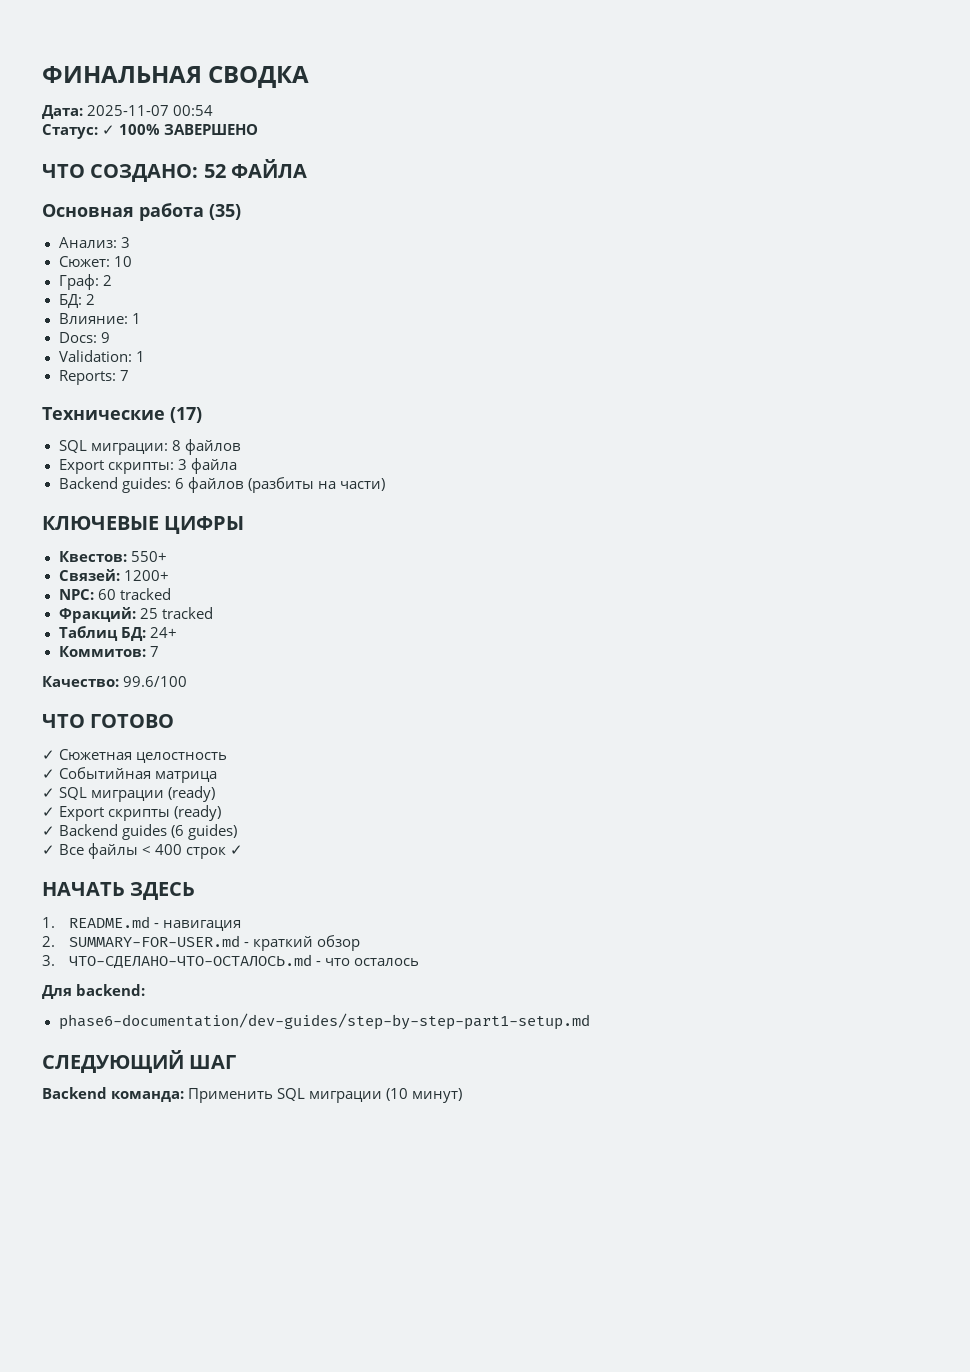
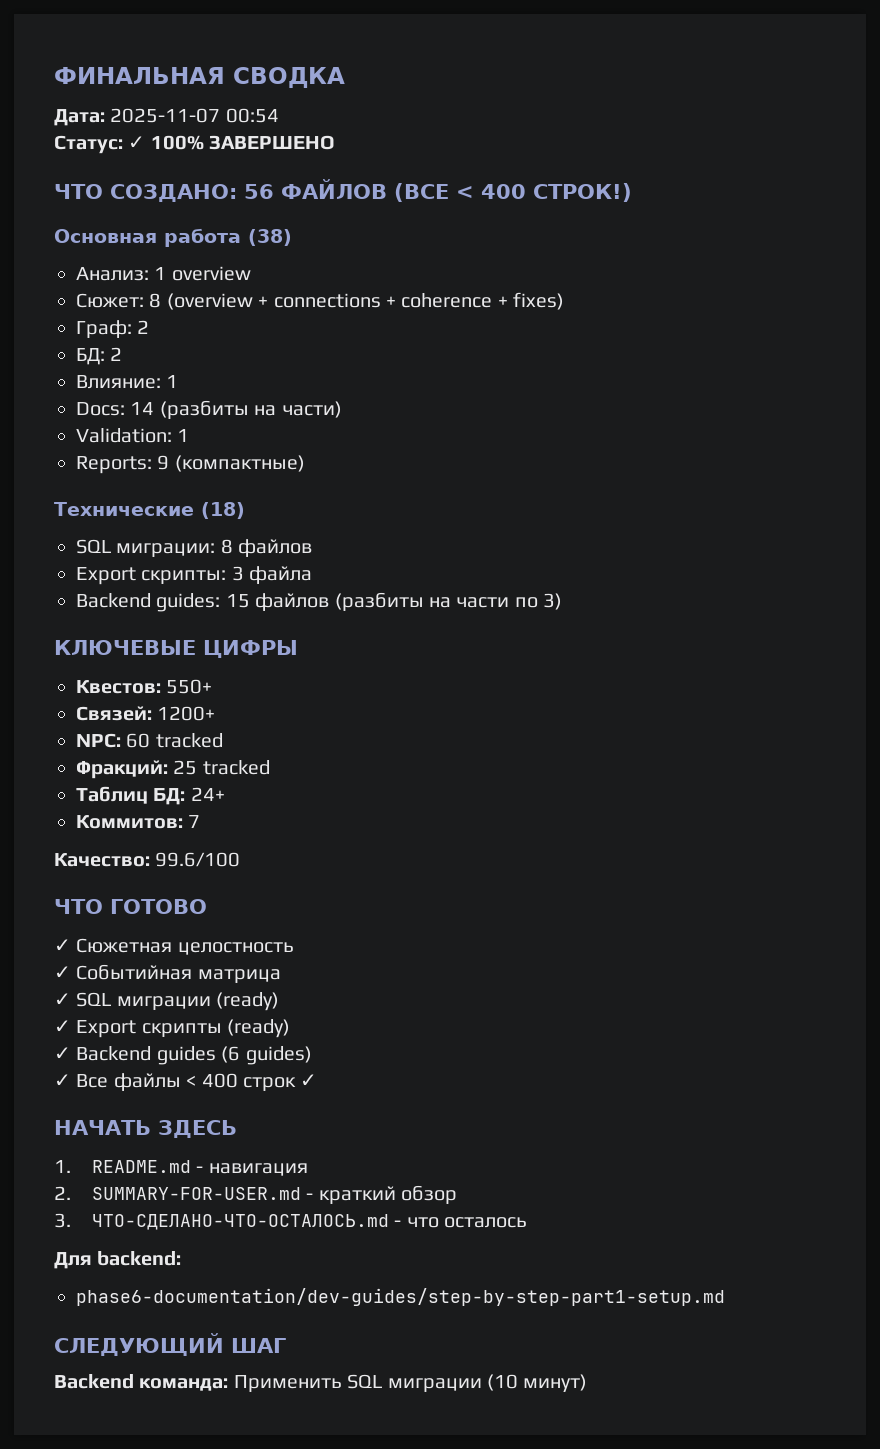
- ЧТО СОЗДАНО: 52 ФАЙЛА
+ ЧТО СОЗДАНО: 56 ФАЙЛОВ (ВСЕ < 400 СТРОК!)
- Основная работа (35)
+ Основная работа (38)
- Анализ: 3
+ Анализ: 1 overview
- Сюжет: 10
+ Сюжет: 8 (overview + connections + coherence + fixes)
- Docs: 9
+ Docs: 14 (разбиты на части)
- Reports: 7
+ Reports: 9 (компактные)
- Технические (17)
+ Технические (18)
- Backend guides: 6 файлов (разбиты на части)
+ Backend guides: 15 файлов (разбиты на части по 3)

